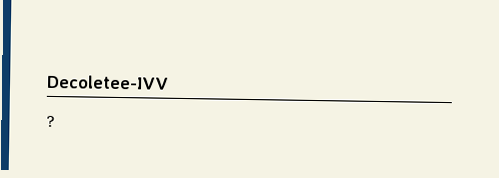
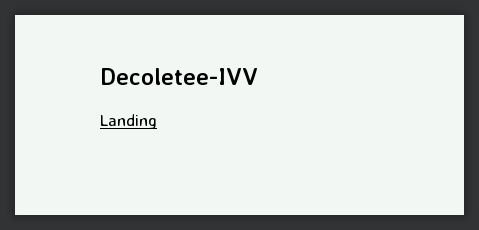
- ?
+ Landing

